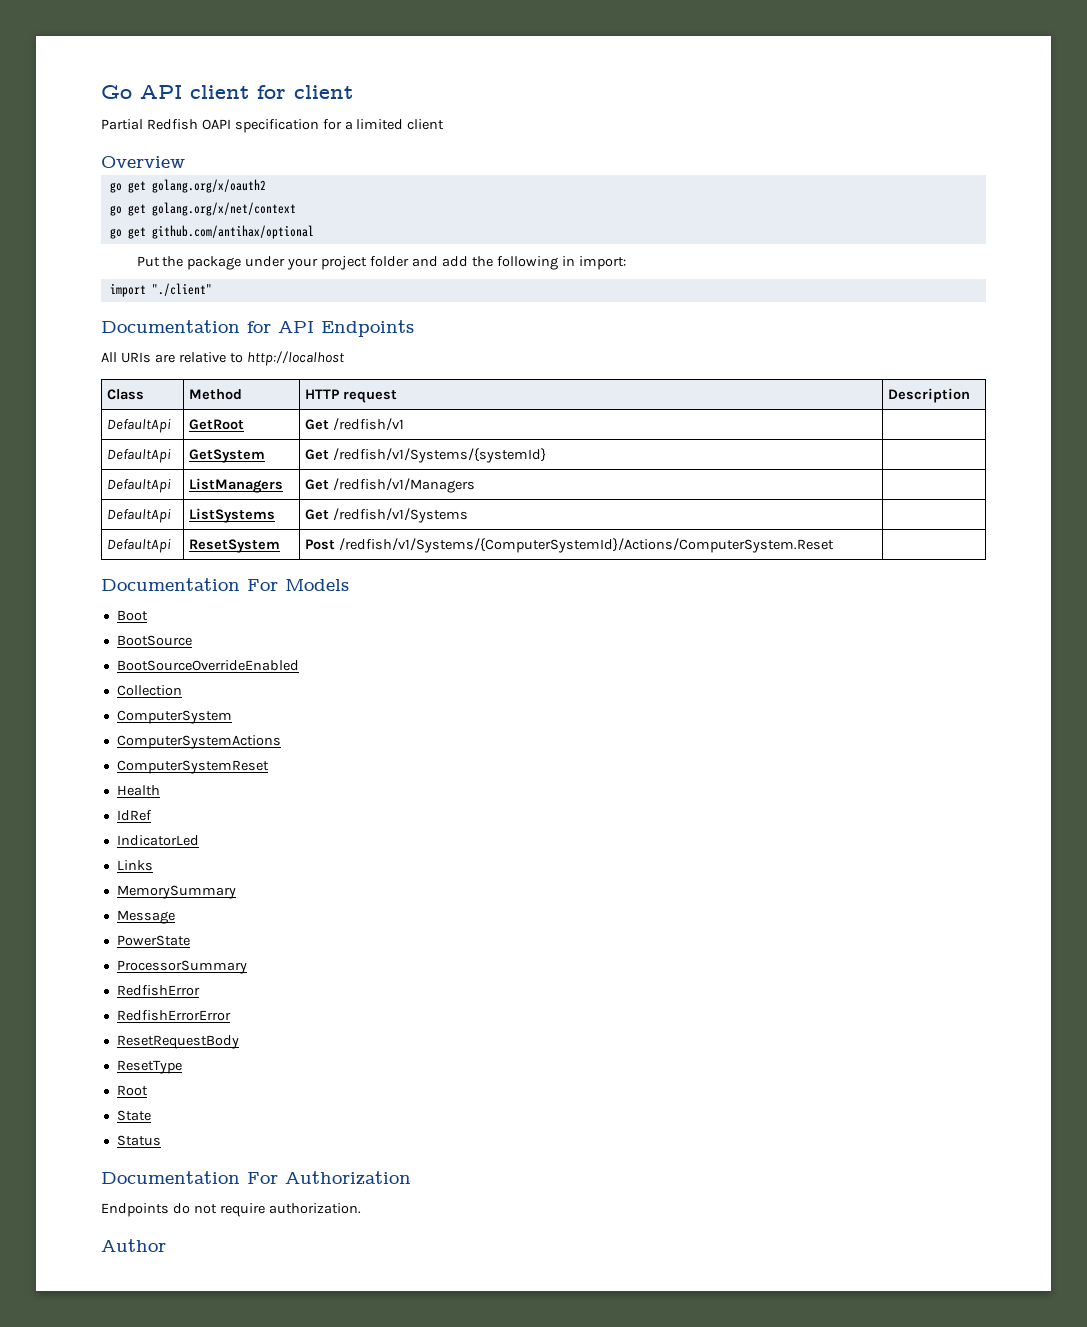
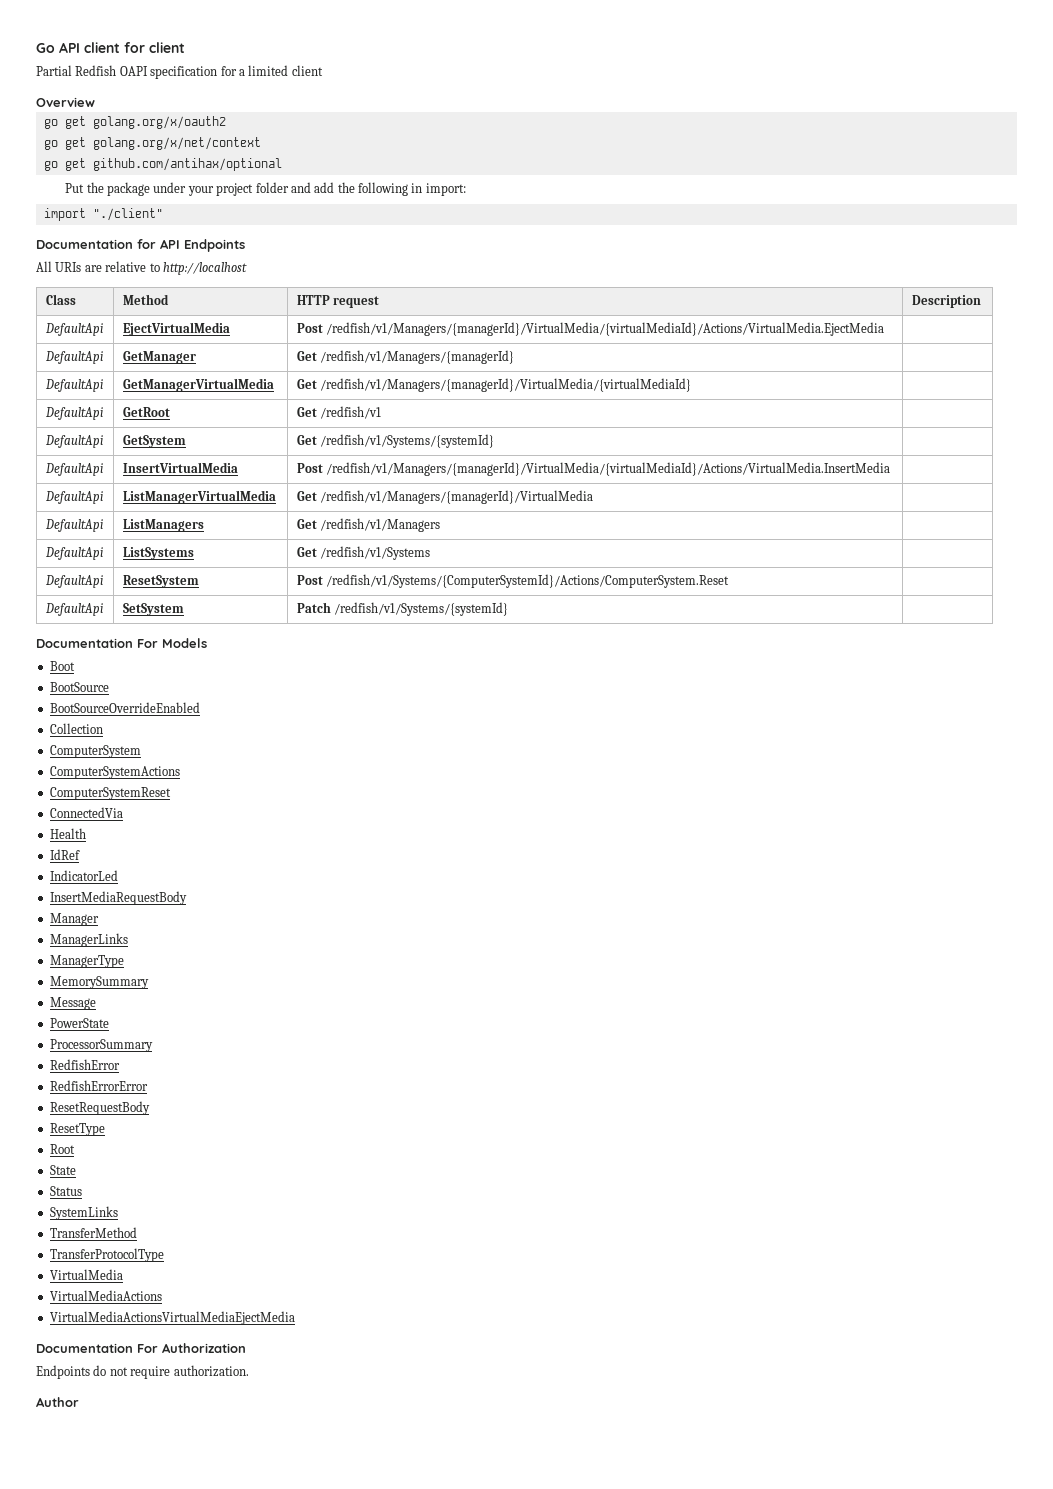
+ DefaultApi | EjectVirtualMedia | Post /redfish/v1/Managers/{managerId}/VirtualMedia/{virtualMediaId}/Actions/VirtualMedia.EjectMedia |
+ DefaultApi | GetManager | Get /redfish/v1/Managers/{managerId} |
+ DefaultApi | GetManagerVirtualMedia | Get /redfish/v1/Managers/{managerId}/VirtualMedia/{virtualMediaId} |
+ DefaultApi | InsertVirtualMedia | Post /redfish/v1/Managers/{managerId}/VirtualMedia/{virtualMediaId}/Actions/VirtualMedia.InsertMedia |
+ DefaultApi | ListManagerVirtualMedia | Get /redfish/v1/Managers/{managerId}/VirtualMedia |
+ DefaultApi | SetSystem | Patch /redfish/v1/Systems/{systemId} |
+ ConnectedVia
- Links
+ InsertMediaRequestBody
+ Manager
+ ManagerLinks
+ ManagerType
+ SystemLinks
+ TransferMethod
+ TransferProtocolType
+ VirtualMedia
+ VirtualMediaActions
+ VirtualMediaActionsVirtualMediaEjectMedia

